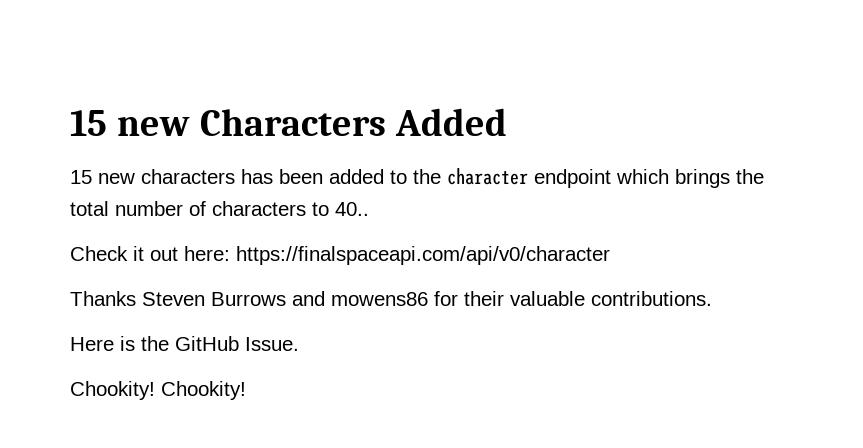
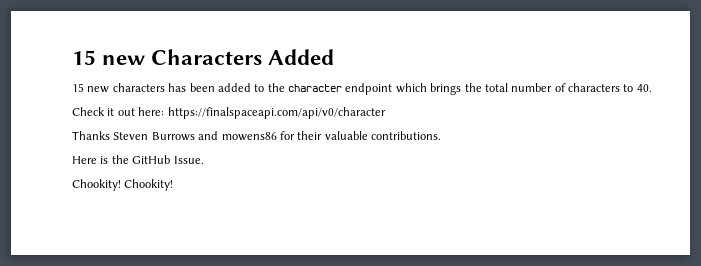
- 15 new characters has been added to the character endpoint which brings the total number of characters to 40..
+ 15 new characters has been added to the character endpoint which brings the total number of characters to 40.

